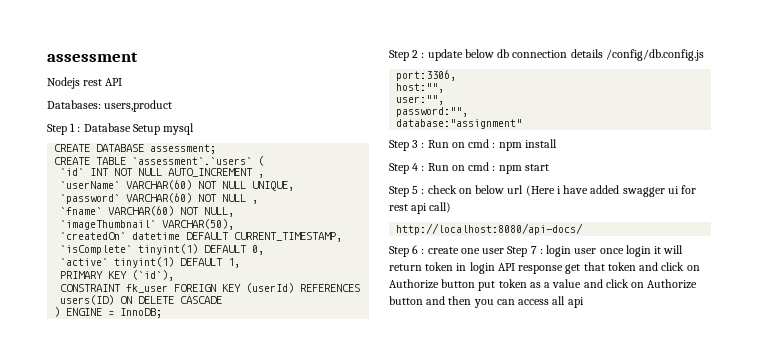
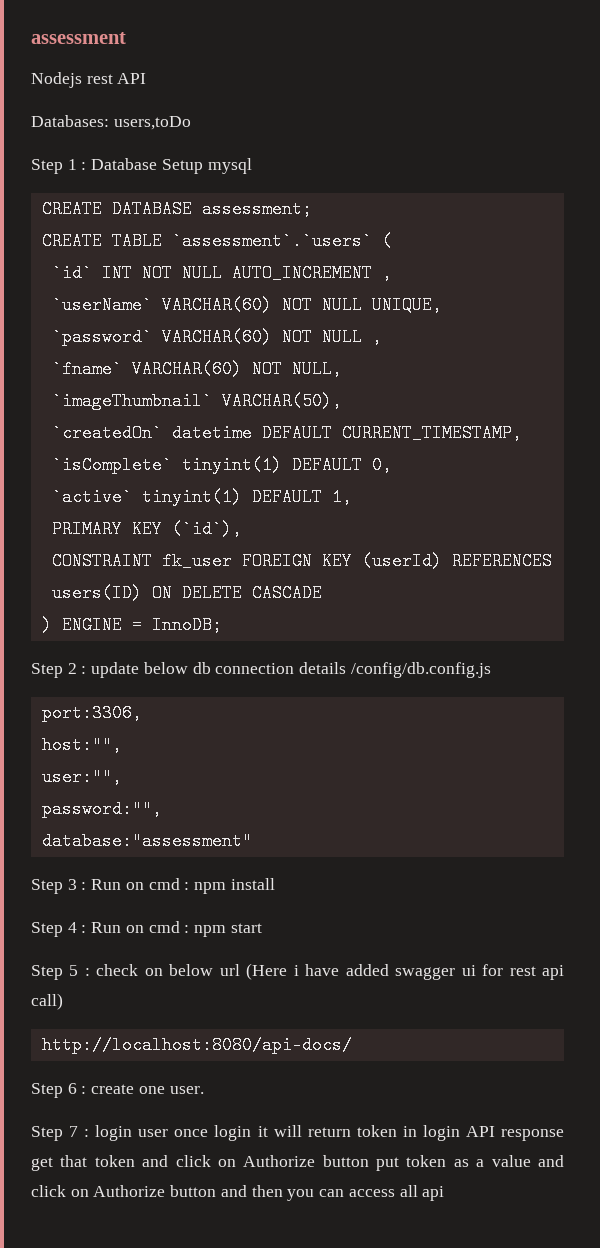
- Databases: users,product
+ Databases: users,toDo
- database:"assignment"
+ database:"assessment"
- Step 6 : create one user Step 7 : login user once login it will return token in login API response get that token and click on Authorize button put token as a value and click on Authorize button and then you can access all api
+ Step 6 : create one user.
+ Step 7 : login user once login it will return token in login API response get that token and click on Authorize button put token as a value and click on Authorize button and then you can access all api

